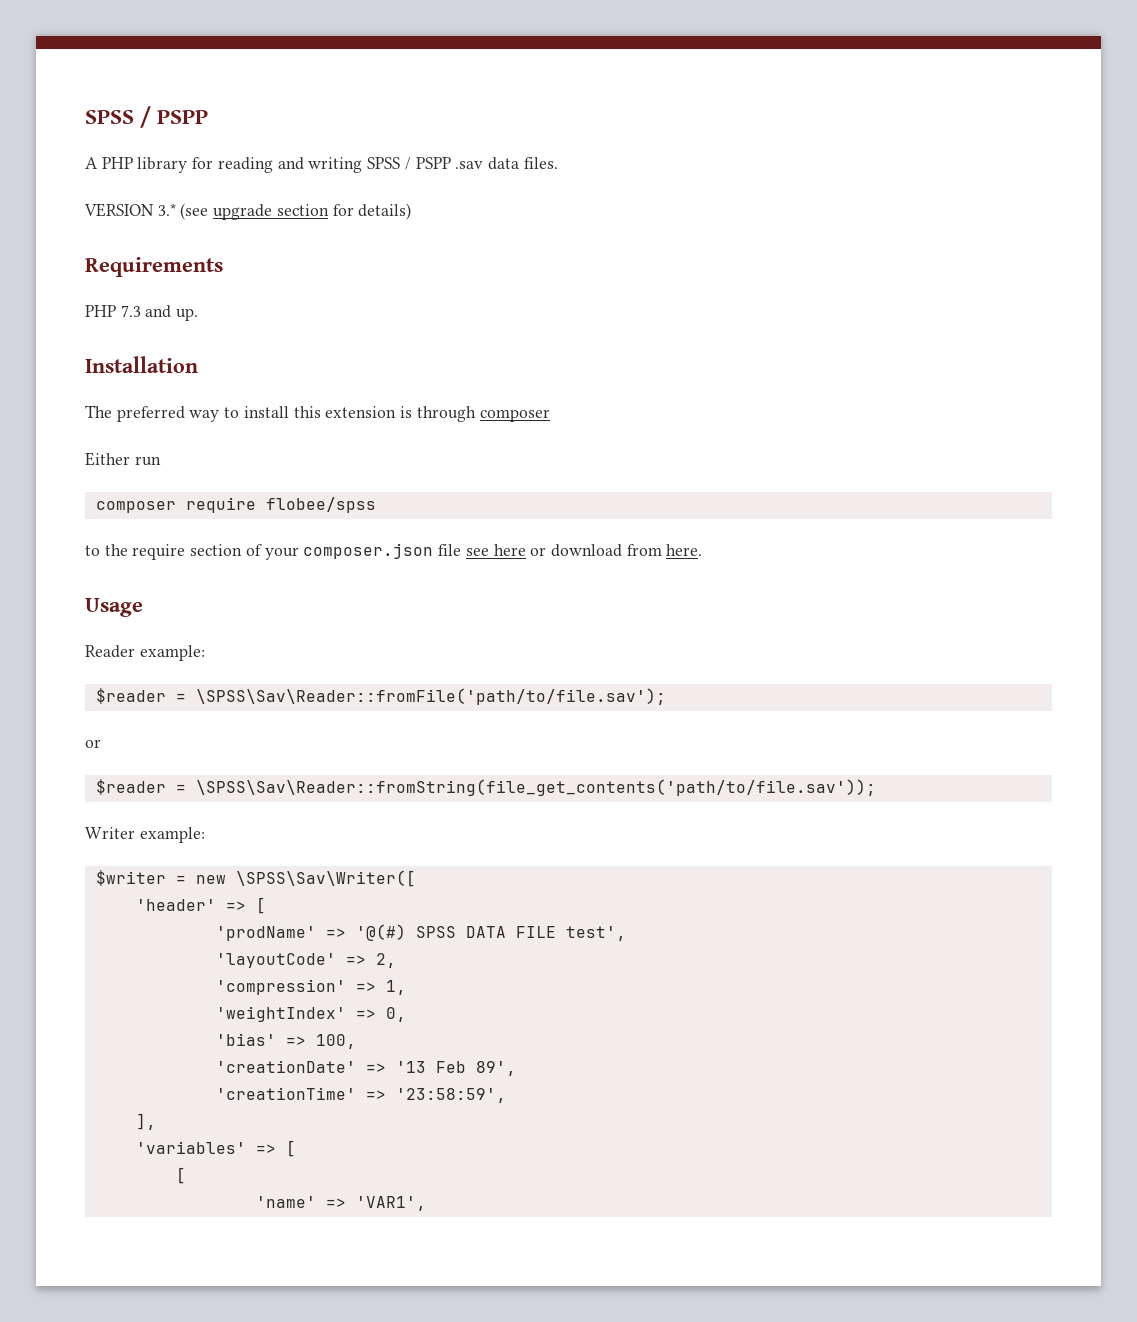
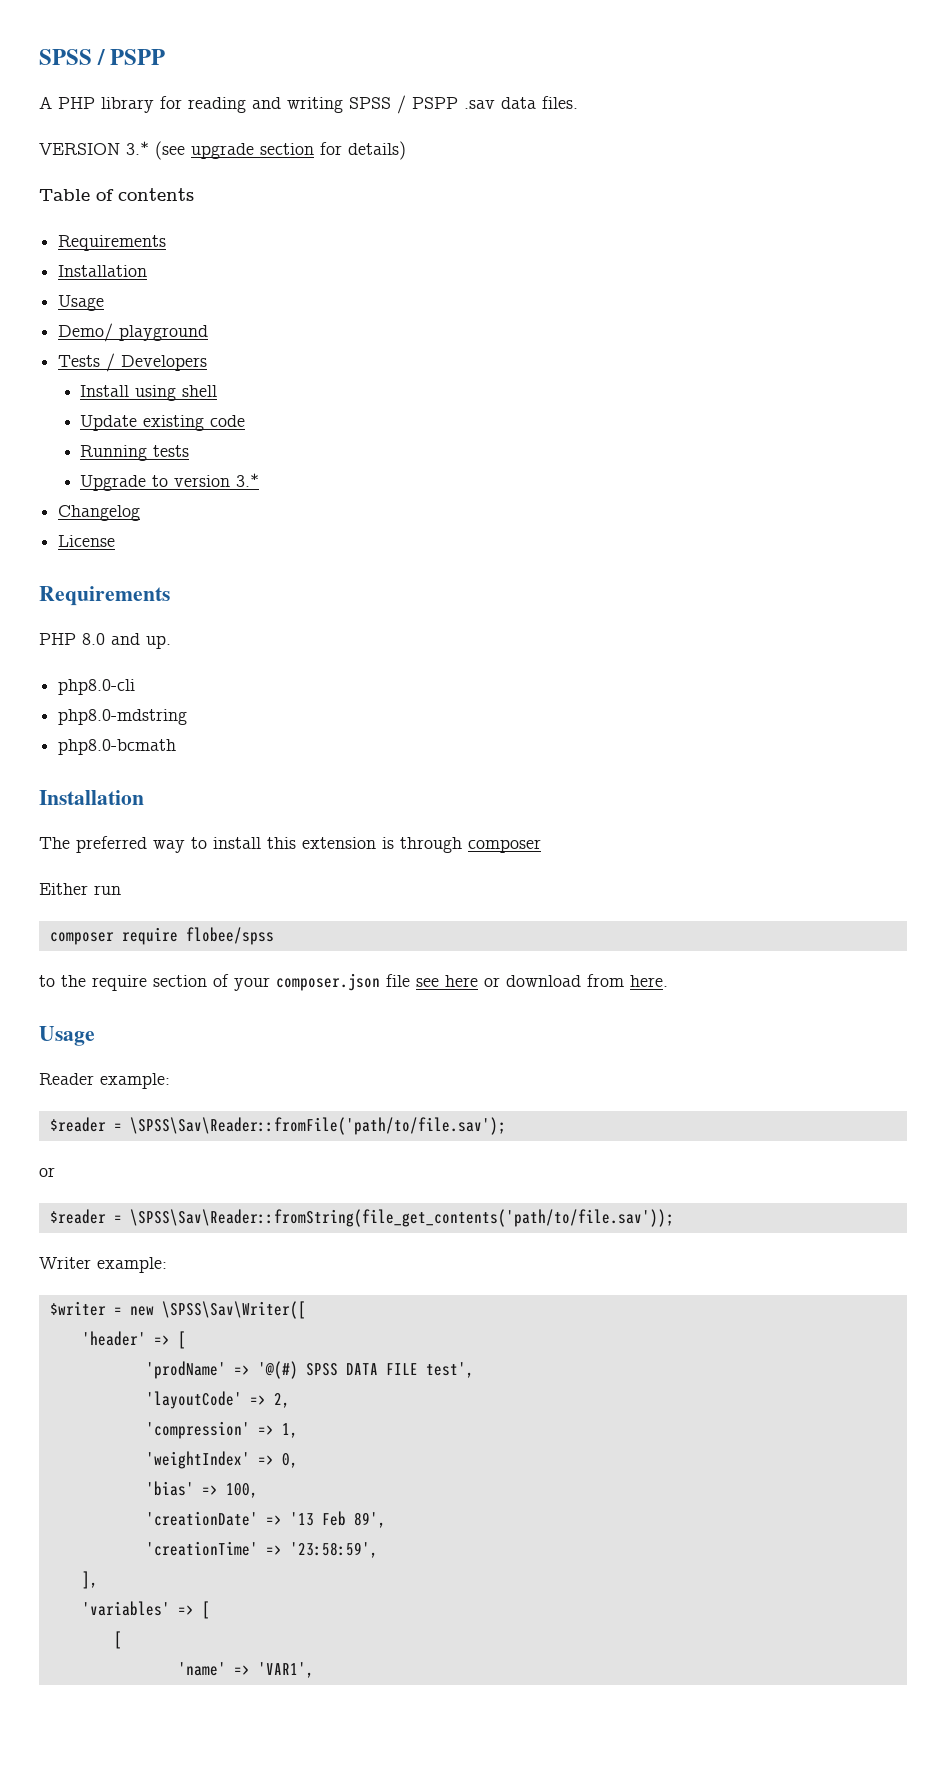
+ Table of contents
+ Requirements
+ Installation
+ Usage
+ Demo/ playground
+ Tests / Developers
+ Install using shell
+ Update existing code
+ Running tests
+ Upgrade to version 3.*
+ Changelog
+ License
- PHP 7.3 and up.
+ PHP 8.0 and up.
+ php8.0-cli
+ php8.0-mdstring
+ php8.0-bcmath

